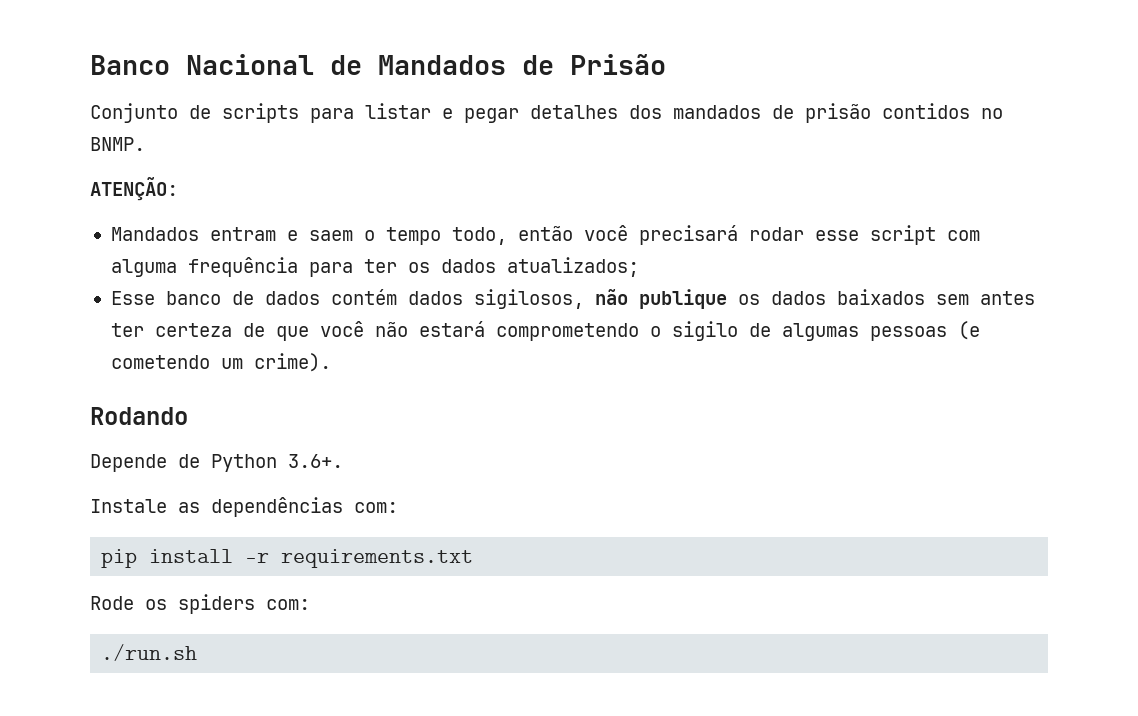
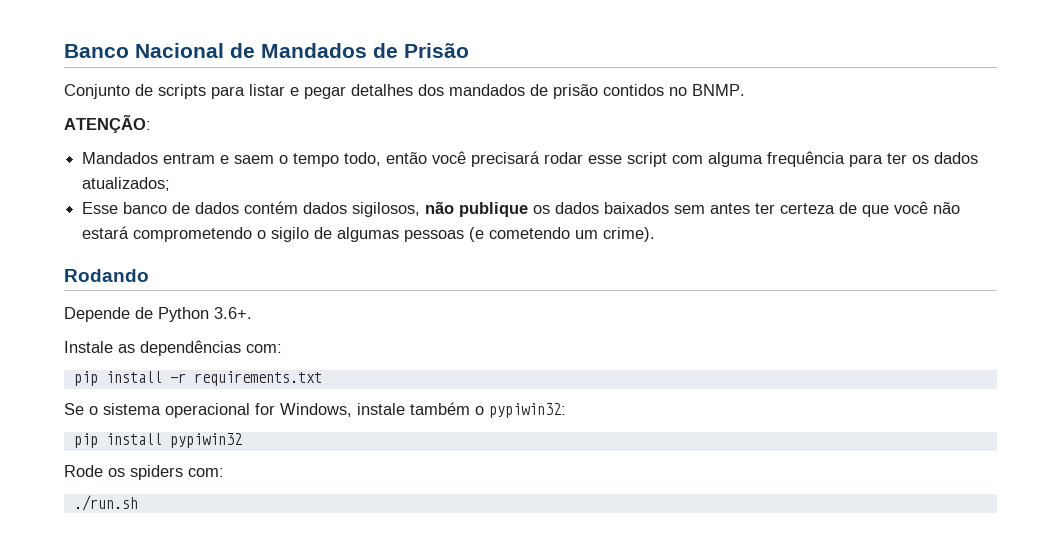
+ Se o sistema operacional for Windows, instale também o pypiwin32:
+ pip install pypiwin32

